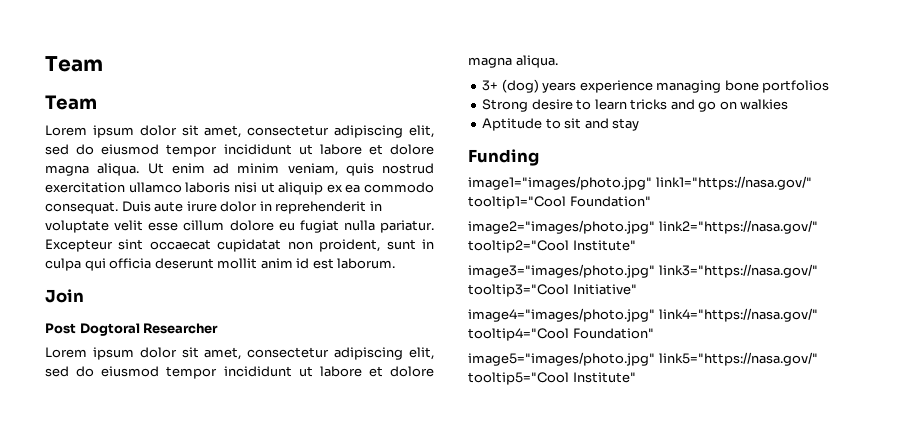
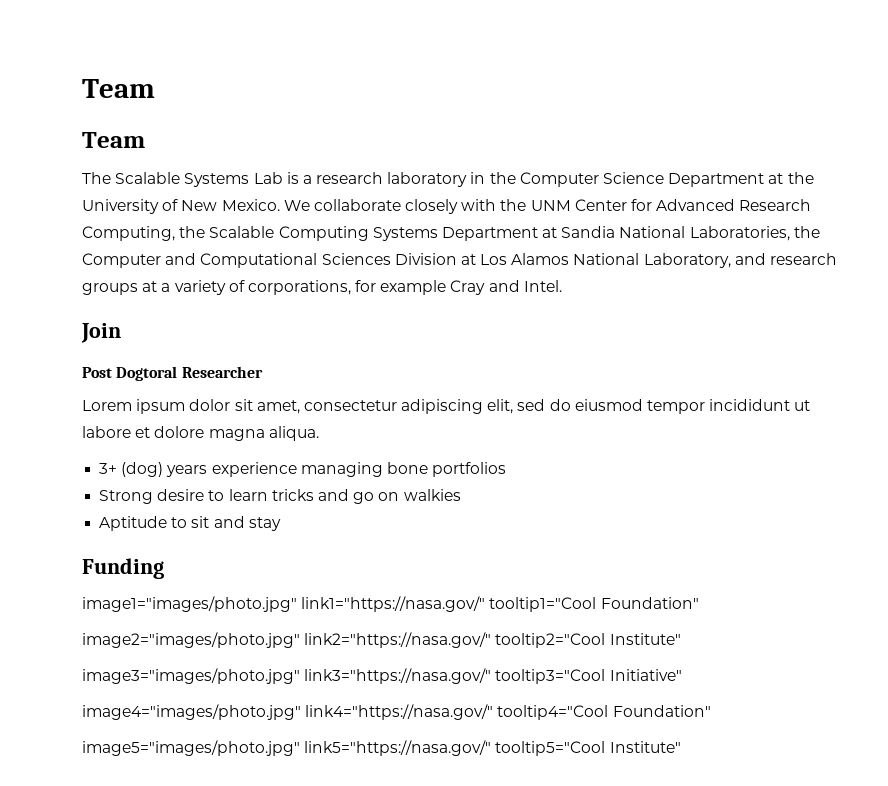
- Lorem ipsum dolor sit amet, consectetur adipiscing elit, sed do eiusmod tempor incididunt ut labore et dolore magna aliqua. Ut enim ad minim veniam, quis nostrud exercitation ullamco laboris nisi ut aliquip ex ea commodo consequat. Duis aute irure dolor in reprehenderit in voluptate velit esse cillum dolore eu fugiat nulla pariatur. Excepteur sint occaecat cupidatat non proident, sunt in culpa qui officia deserunt mollit anim id est laborum.
+ The Scalable Systems Lab is a research laboratory in the Computer Science Department at the University of New Mexico. We collaborate closely with the UNM Center for Advanced Research Computing, the Scalable Computing Systems Department at Sandia National Laboratories, the Computer and Computational Sciences Division at Los Alamos National Laboratory, and research groups at a variety of corporations, for example Cray and Intel.

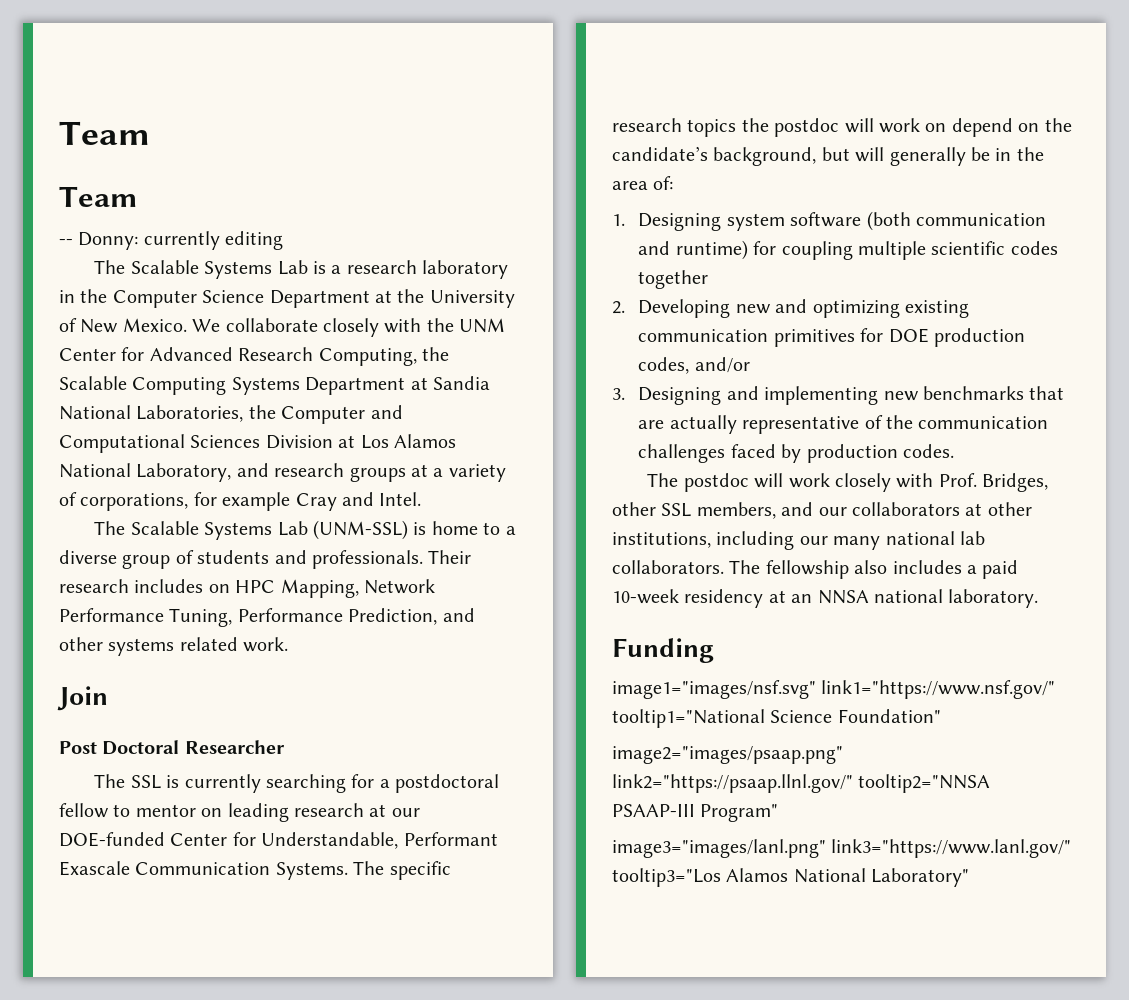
+ -- Donny: currently editing
+ The Scalable Systems Lab (UNM-SSL) is home to a diverse group of students and professionals. Their research includes on HPC Mapping, Network Performance Tuning, Performance Prediction, and other systems related work.
- Post Dogtoral Researcher
+ Post Doctoral Researcher
- Lorem ipsum dolor sit amet, consectetur adipiscing elit, sed do eiusmod tempor incididunt ut labore et dolore magna aliqua.
- 3+ (dog) years experience managing bone portfolios
- Strong desire to learn tricks and go on walkies
- Aptitude to sit and stay
+ The SSL is currently searching for a postdoctoral fellow to mentor on leading research at our DOE-funded Center for Understandable, Performant Exascale Communication Systems. The specific research topics the postdoc will work on depend on the candidate’s background, but will generally be in the area of:
+ 1. Designing system software (both communication and runtime) for coupling multiple scientific codes together
+ 2. Developing new and optimizing existing communication primitives for DOE production codes, and/or
+ 3. Designing and implementing new benchmarks that are actually representative of the communication challenges faced by production codes.
+ The postdoc will work closely with Prof. Bridges, other SSL members, and our collaborators at other institutions, including our many national lab collaborators. The fellowship also includes a paid 10-week residency at an NNSA national laboratory.
  Funding
- image1="images/photo.jpg" link1="https://nasa.gov/" tooltip1="Cool Foundation"
- image2="images/photo.jpg" link2="https://nasa.gov/" tooltip2="Cool Institute"
- image3="images/photo.jpg" link3="https://nasa.gov/" tooltip3="Cool Initiative"
- image4="images/photo.jpg" link4="https://nasa.gov/" tooltip4="Cool Foundation"
- image5="images/photo.jpg" link5="https://nasa.gov/" tooltip5="Cool Institute"
+ image1="images/nsf.svg" link1="https://www.nsf.gov/" tooltip1="National Science Foundation"
+ image2="images/psaap.png" link2="https://psaap.llnl.gov/" tooltip2="NNSA PSAAP-III Program"
+ image3="images/lanl.png" link3="https://www.lanl.gov/" tooltip3="Los Alamos National Laboratory"

